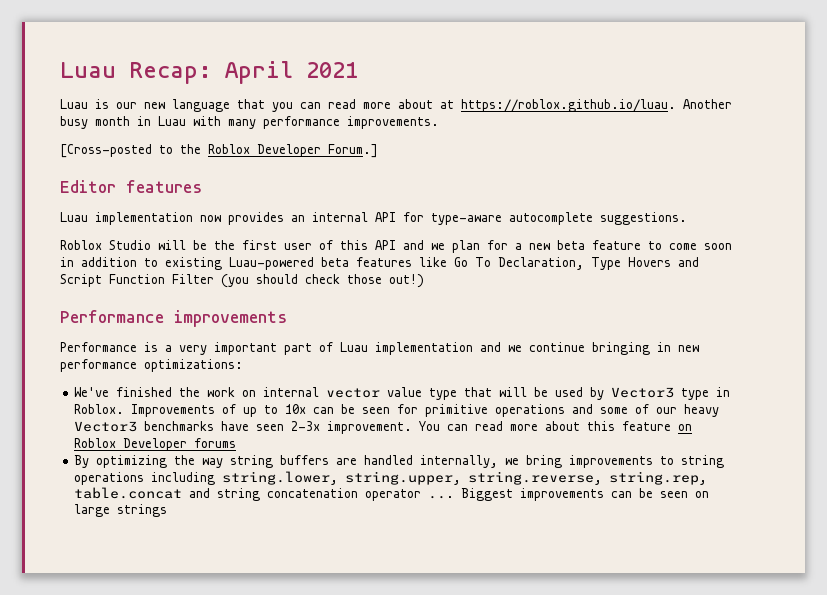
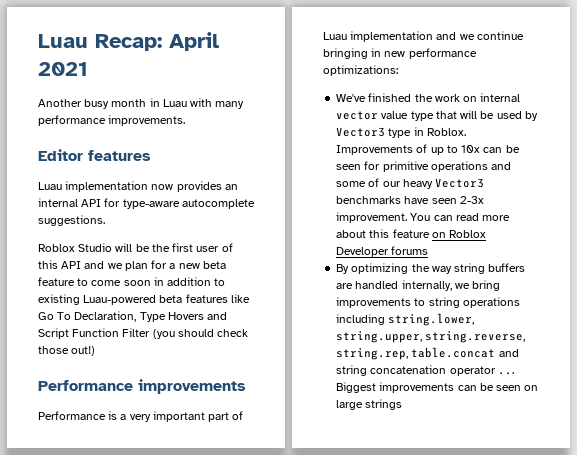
- Luau is our new language that you can read more about at https://roblox.github.io/luau. Another busy month in Luau with many performance improvements.
+ Another busy month in Luau with many performance improvements.
- [Cross-posted to the Roblox Developer Forum.]

